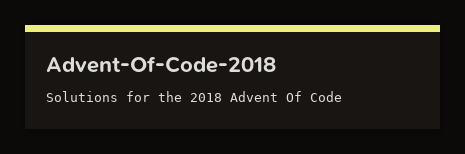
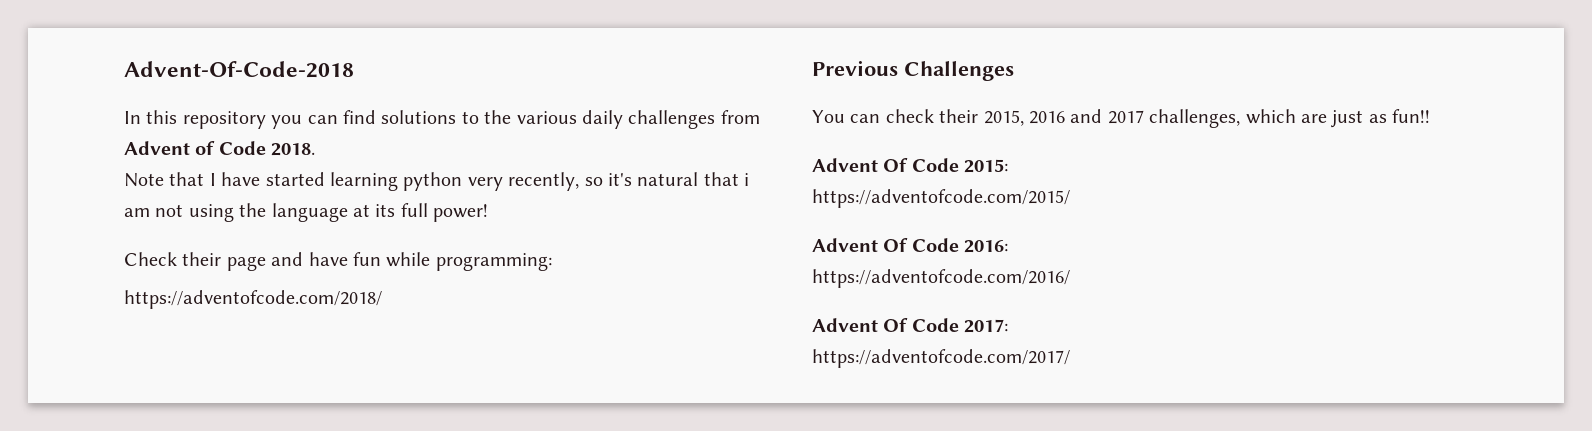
- Solutions for the 2018 Advent Of Code
+ In this repository you can find solutions to the various daily challenges from Advent of Code 2018.
+ Note that I have started learning python very recently, so it's natural that i am not using the language at its full power!
+ Check their page and have fun while programming:
+ https://adventofcode.com/2018/
+ Previous Challenges
+ You can check their 2015, 2016 and 2017 challenges, which are just as fun!!
+ Advent Of Code 2015:
+ https://adventofcode.com/2015/
+ Advent Of Code 2016:
+ https://adventofcode.com/2016/
+ Advent Of Code 2017:
+ https://adventofcode.com/2017/

